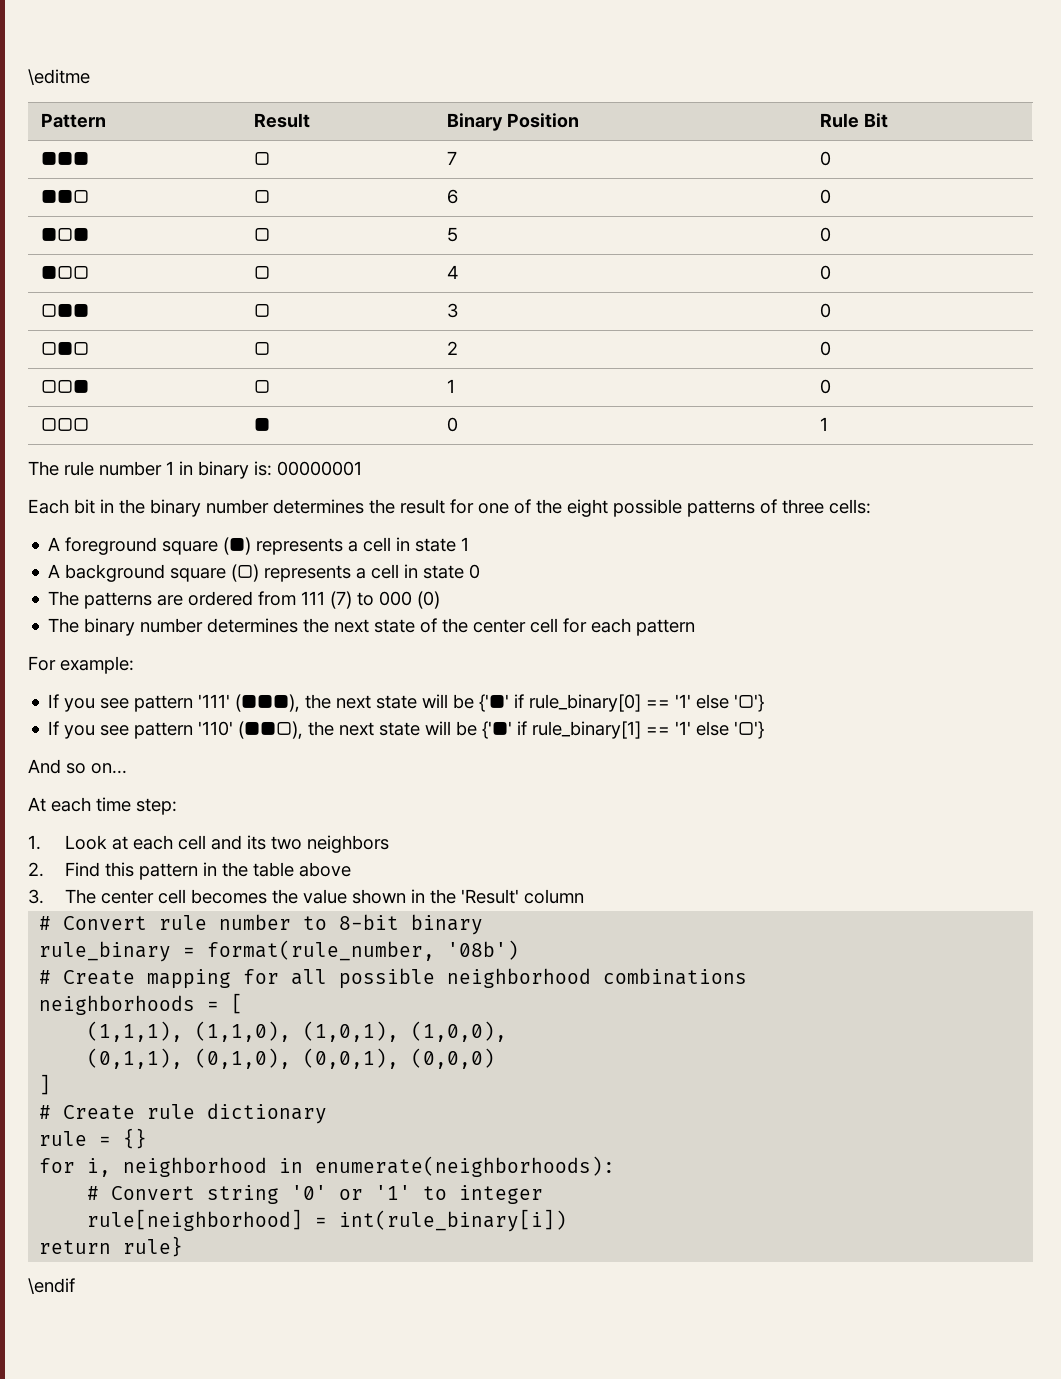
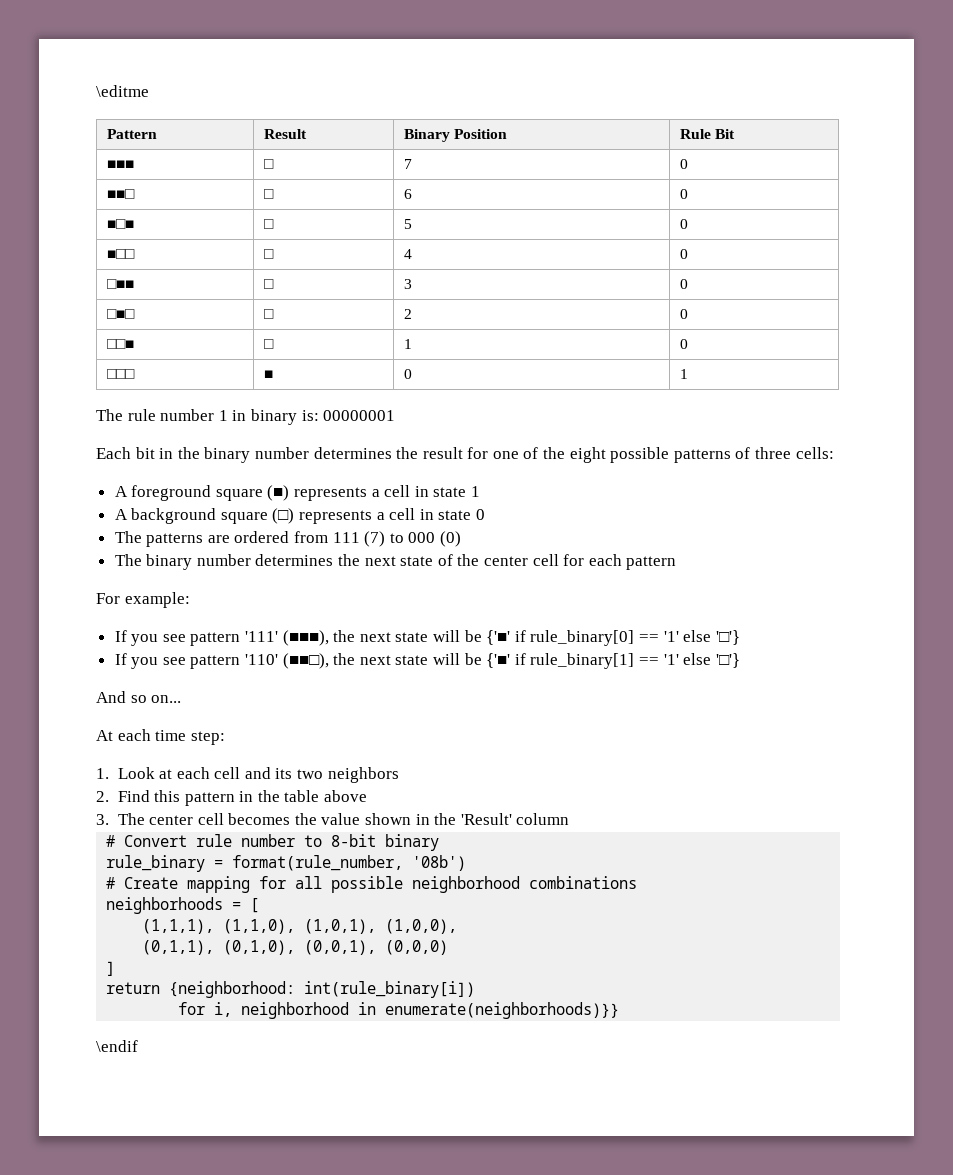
- # Create rule dictionary
- rule = {}
- for i, neighborhood in enumerate(neighborhoods):
- # Convert string '0' or '1' to integer
- rule[neighborhood] = int(rule_binary[i])
- return rule}
+ return {neighborhood: int(rule_binary[i])
+ for i, neighborhood in enumerate(neighborhoods)}}

